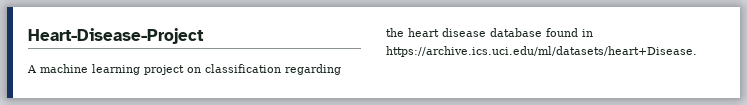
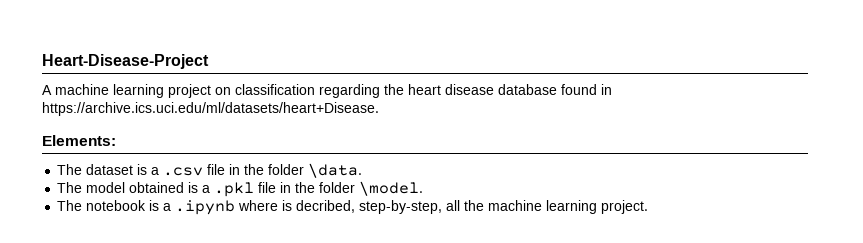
+ Elements:
+ The dataset is a .csv file in the folder \data.
+ The model obtained is a .pkl file in the folder \model.
+ The notebook is a .ipynb where is decribed, step-by-step, all the machine learning project.

